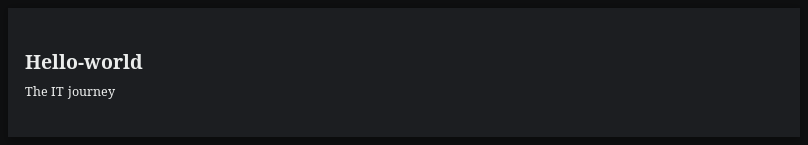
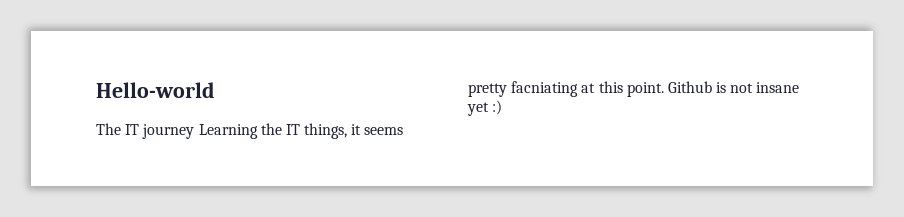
- The IT journey
+ The IT journey Learning the IT things, it seems pretty facniating at this point. Github is not insane yet :)

